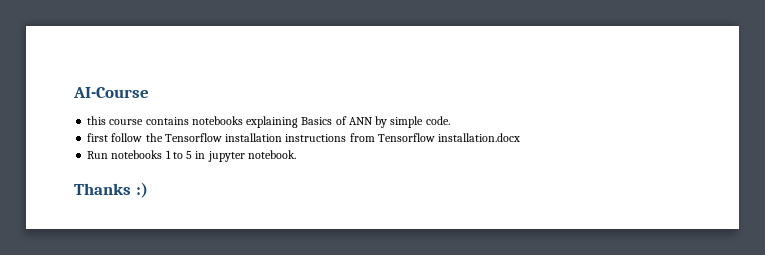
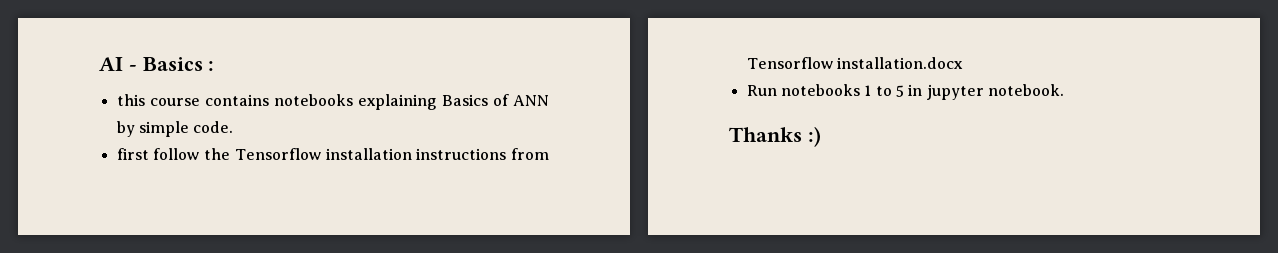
- AI-Course
+ AI - Basics :

